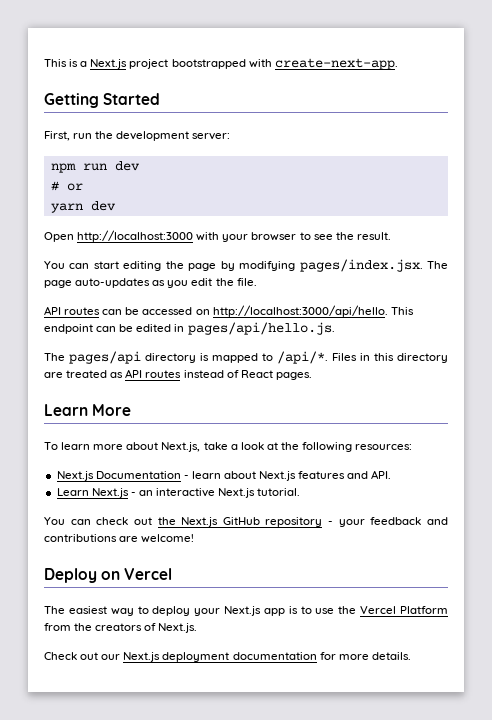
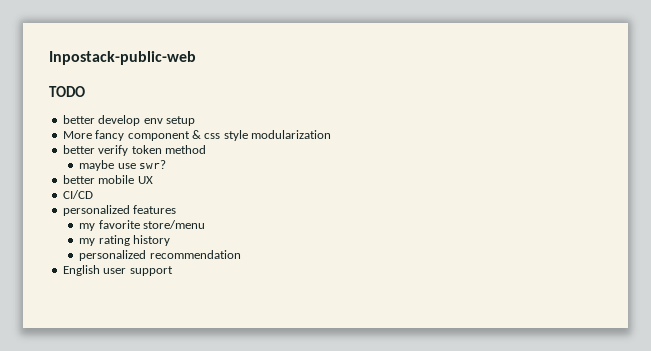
- This is a Next.js project bootstrapped with create-next-app.
- Getting Started
- First, run the development server:
- npm run dev
- # or
- yarn dev
- Open http://localhost:3000 with your browser to see the result.
- You can start editing the page by modifying pages/index.jsx. The page auto-updates as you edit the file.
- API routes can be accessed on http://localhost:3000/api/hello. This endpoint can be edited in pages/api/hello.js.
- The pages/api directory is mapped to /api/*. Files in this directory are treated as API routes instead of React pages.
- Learn More
- To learn more about Next.js, take a look at the following resources:
- Next.js Documentation - learn about Next.js features and API.
- Learn Next.js - an interactive Next.js tutorial.
- You can check out the Next.js GitHub repository - your feedback and contributions are welcome!
- Deploy on Vercel
- The easiest way to deploy your Next.js app is to use the Vercel Platform from the creators of Next.js.
- Check out our Next.js deployment documentation for more details.
+ Inpostack-public-web
+ TODO
+ better develop env setup
+ More fancy component & css style modularization
+ better verify token method
+ maybe use swr?
+ better mobile UX
+ CI/CD
+ personalized features
+ my favorite store/menu
+ my rating history
+ personalized recommendation
+ English user support

